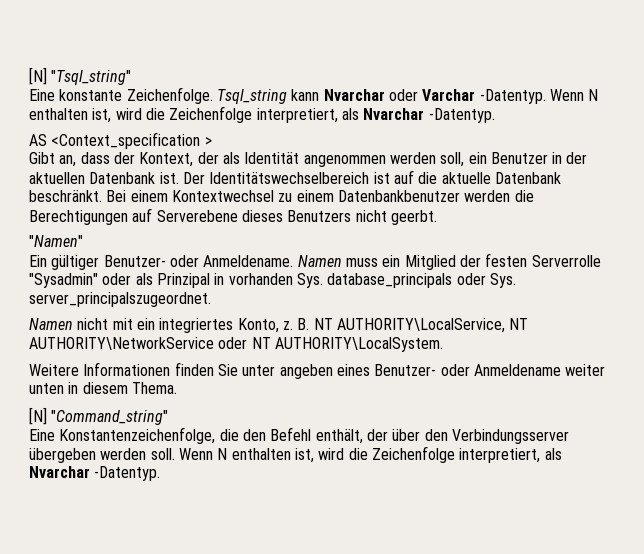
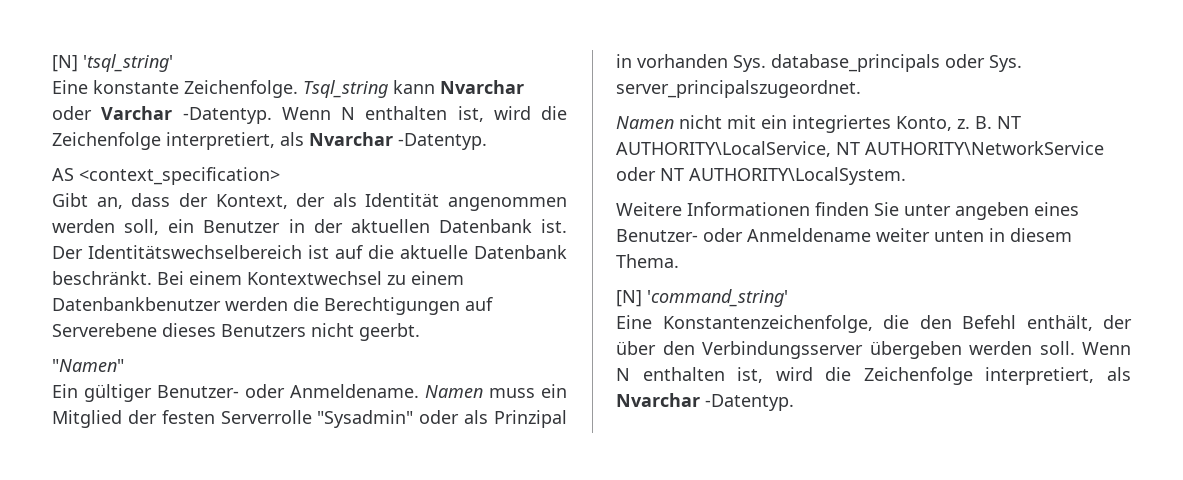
- [N] "Tsql_string"
+ [N] 'tsql_string'
- AS <Context_specification >
+ AS <context_specification>
- [N] "Command_string"
+ [N] 'command_string'

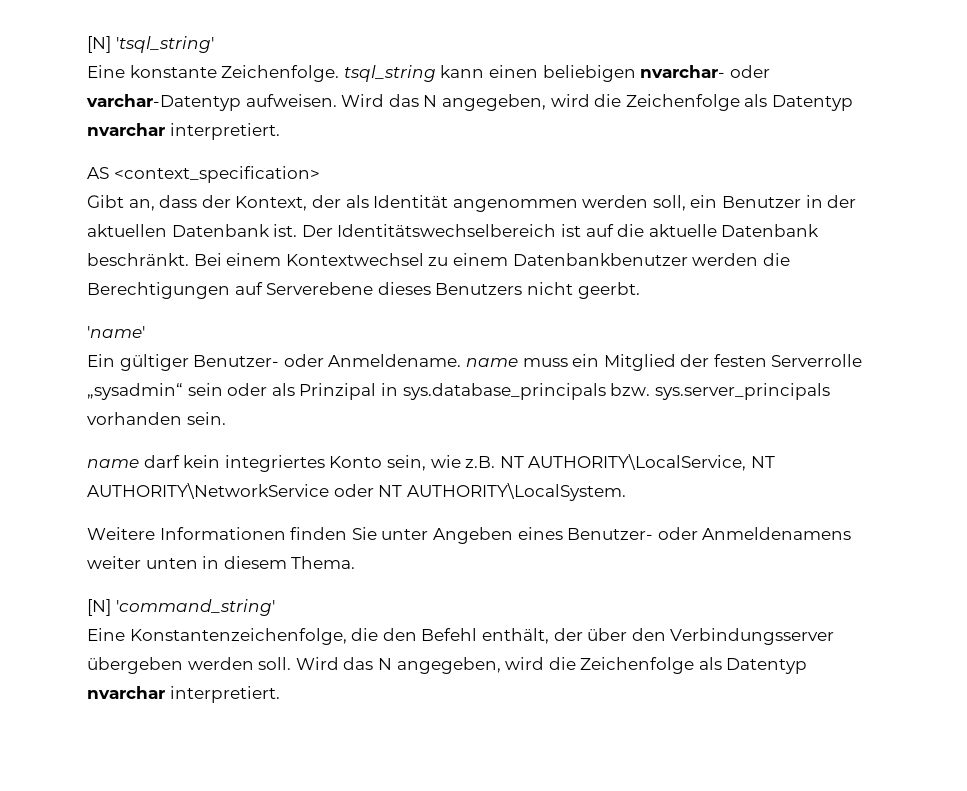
- Eine konstante Zeichenfolge. Tsql_string kann Nvarchar oder Varchar -Datentyp. Wenn N enthalten ist, wird die Zeichenfolge interpretiert, als Nvarchar -Datentyp.
+ Eine konstante Zeichenfolge. tsql_string kann einen beliebigen nvarchar- oder varchar-Datentyp aufweisen. Wird das N angegeben, wird die Zeichenfolge als Datentyp nvarchar interpretiert.
- "Namen"
+ 'name'
- Ein gültiger Benutzer- oder Anmeldename. Namen muss ein Mitglied der festen Serverrolle "Sysadmin" oder als Prinzipal in vorhanden Sys. database_principals oder Sys. server_principalszugeordnet.
- Namen nicht mit ein integriertes Konto, z. B. NT AUTHORITY\LocalService, NT AUTHORITY\NetworkService oder NT AUTHORITY\LocalSystem.
+ Ein gültiger Benutzer- oder Anmeldename. name muss ein Mitglied der festen Serverrolle „sysadmin“ sein oder als Prinzipal in sys.database_principals bzw. sys.server_principals vorhanden sein.
+ name darf kein integriertes Konto sein, wie z.B. NT AUTHORITY\LocalService, NT AUTHORITY\NetworkService oder NT AUTHORITY\LocalSystem.
- Weitere Informationen finden Sie unter angeben eines Benutzer- oder Anmeldename weiter unten in diesem Thema.
+ Weitere Informationen finden Sie unter Angeben eines Benutzer- oder Anmeldenamens weiter unten in diesem Thema.
- Eine Konstantenzeichenfolge, die den Befehl enthält, der über den Verbindungsserver übergeben werden soll. Wenn N enthalten ist, wird die Zeichenfolge interpretiert, als Nvarchar -Datentyp.
+ Eine Konstantenzeichenfolge, die den Befehl enthält, der über den Verbindungsserver übergeben werden soll. Wird das N angegeben, wird die Zeichenfolge als Datentyp nvarchar interpretiert.

